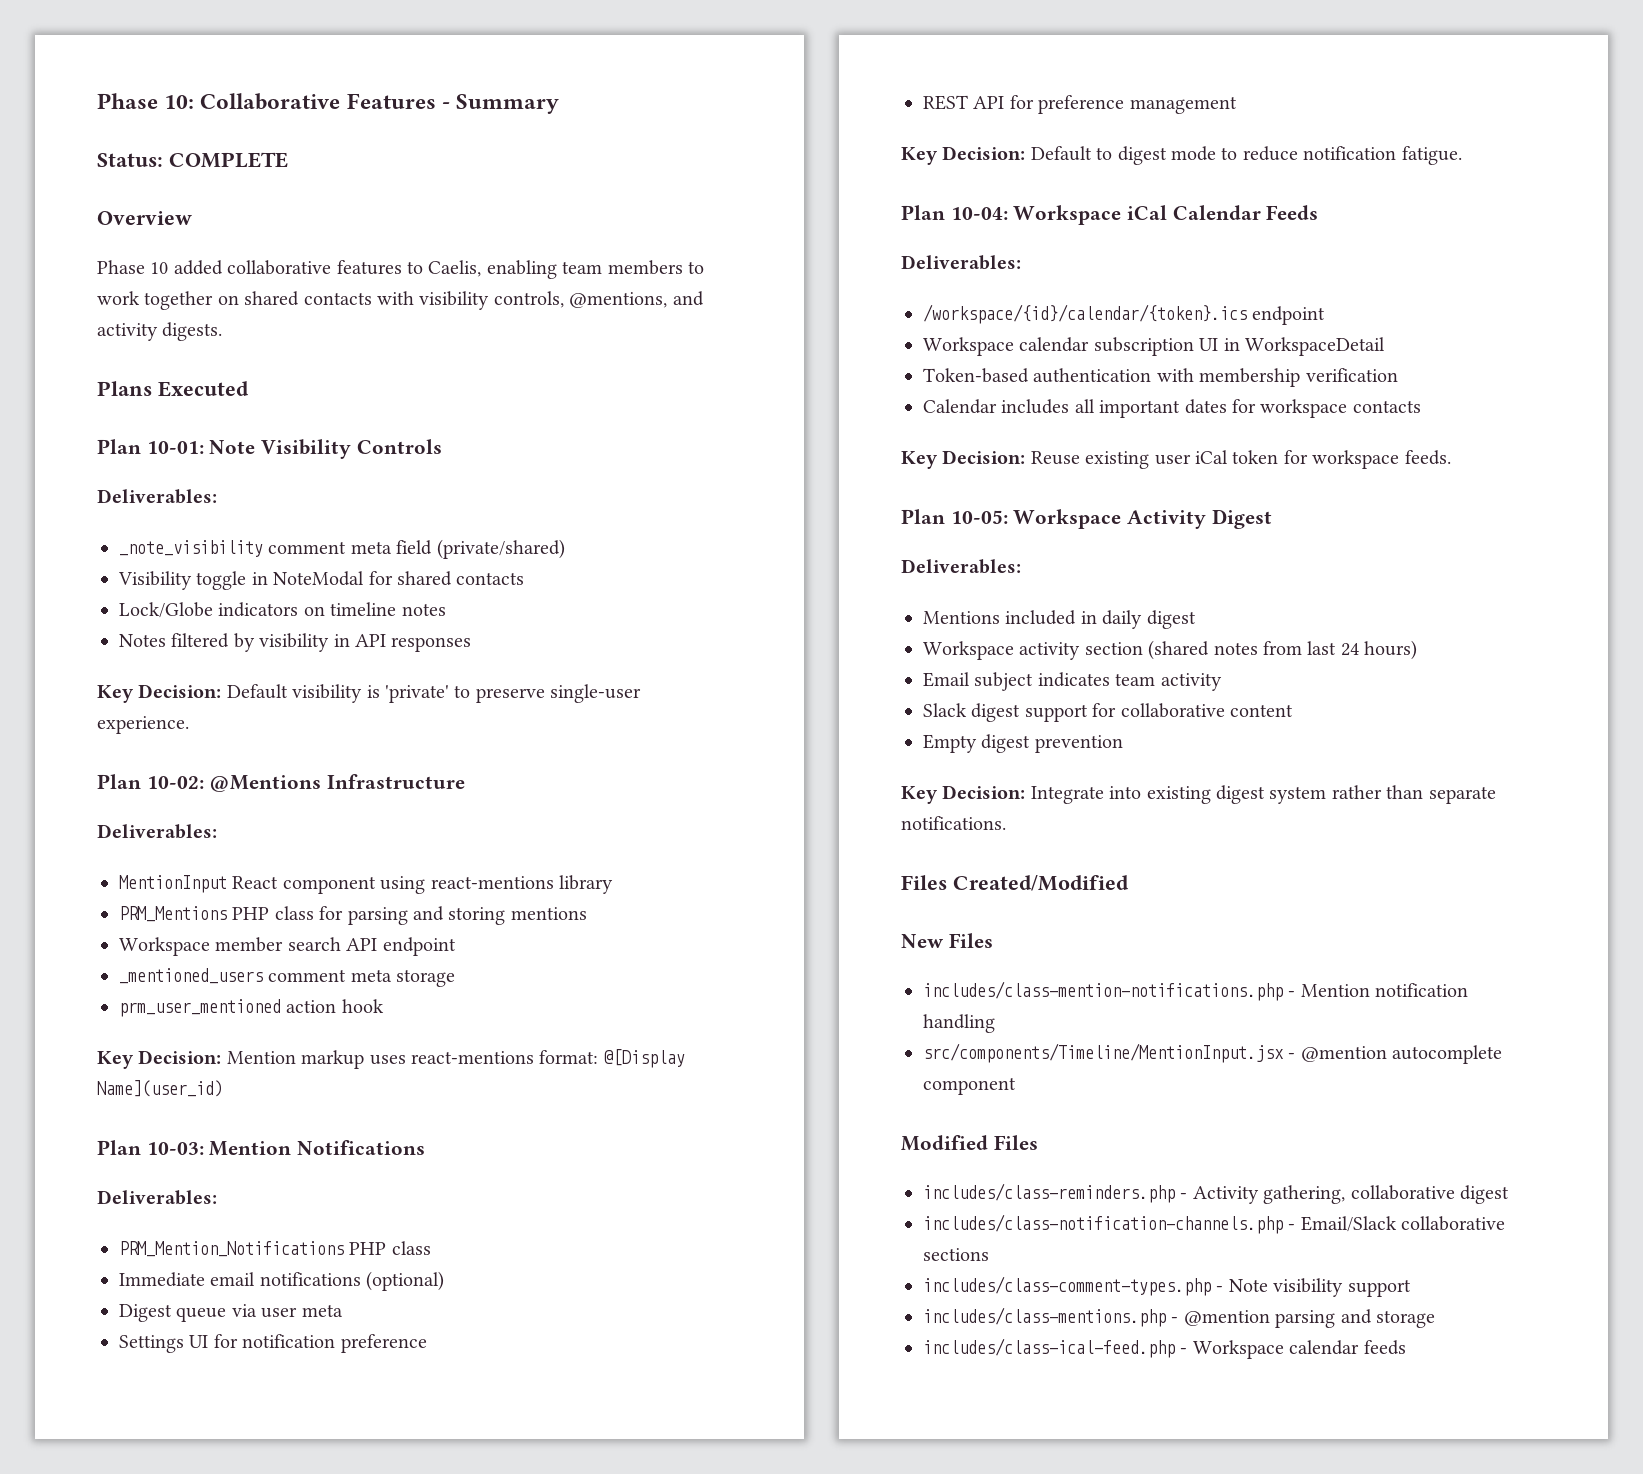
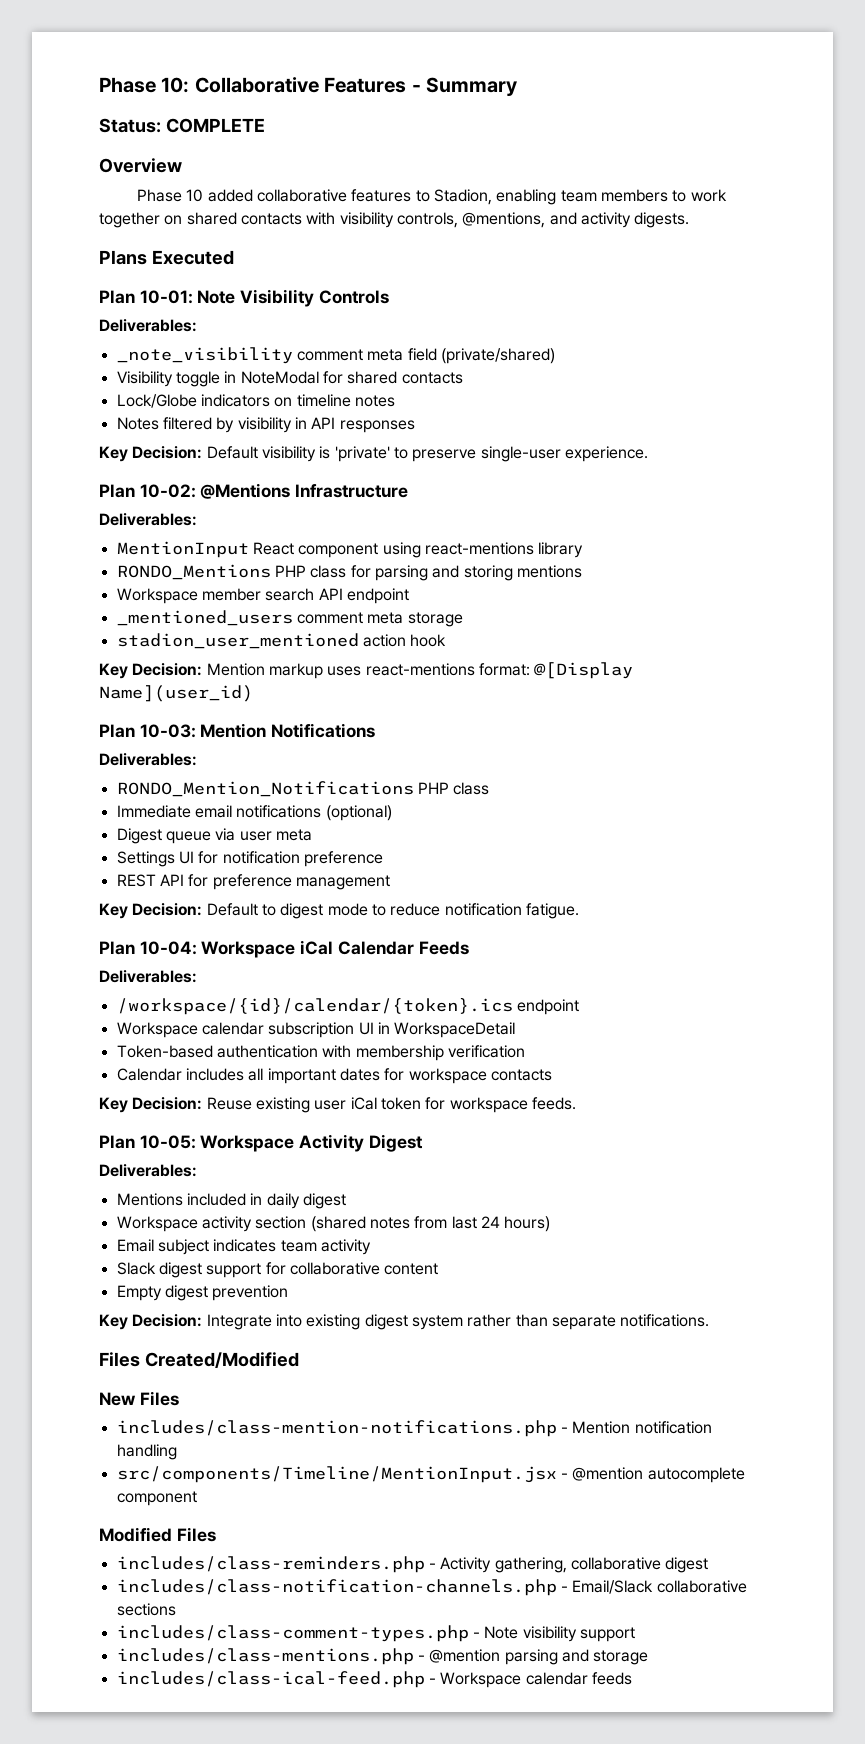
- Phase 10 added collaborative features to Caelis, enabling team members to work together on shared contacts with visibility controls, @mentions, and activity digests.
+ Phase 10 added collaborative features to Stadion, enabling team members to work together on shared contacts with visibility controls, @mentions, and activity digests.
- PRM_Mentions PHP class for parsing and storing mentions
+ RONDO_Mentions PHP class for parsing and storing mentions
- prm_user_mentioned action hook
+ stadion_user_mentioned action hook
- PRM_Mention_Notifications PHP class
+ RONDO_Mention_Notifications PHP class

